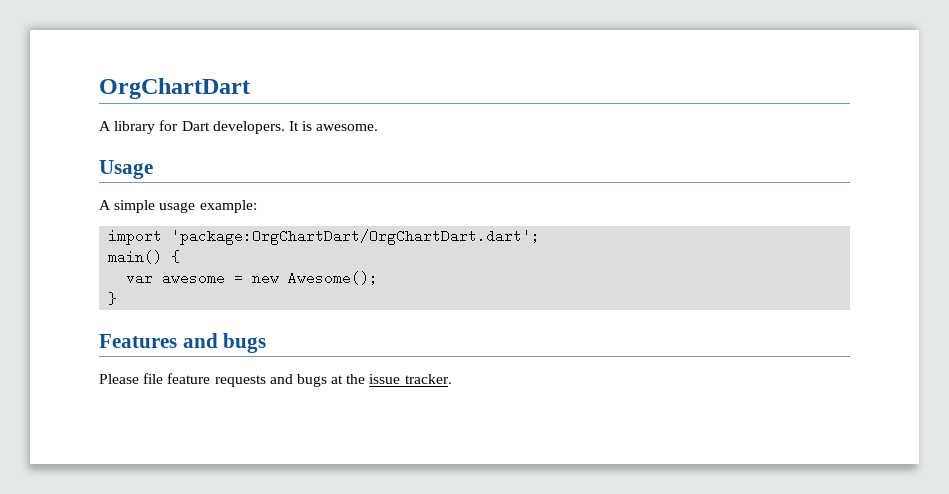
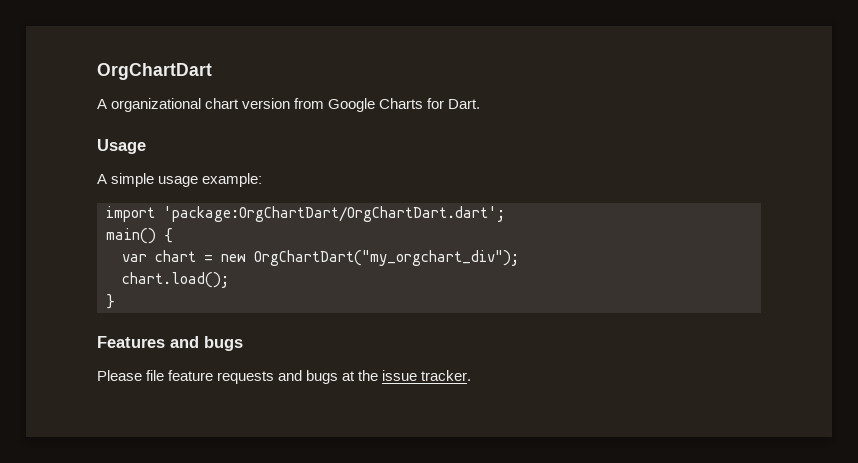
- A library for Dart developers. It is awesome.
+ A organizational chart version from Google Charts for Dart.
- var awesome = new Awesome();
+ var chart = new OrgChartDart("my_orgchart_div");
+ chart.load();

